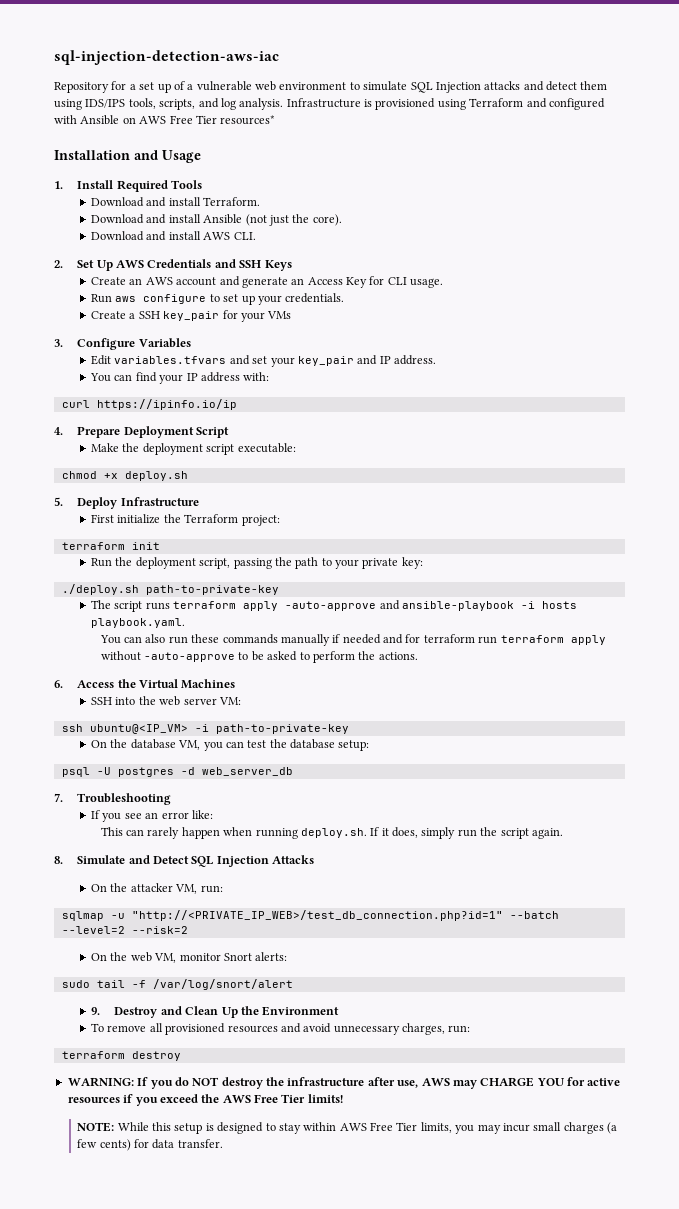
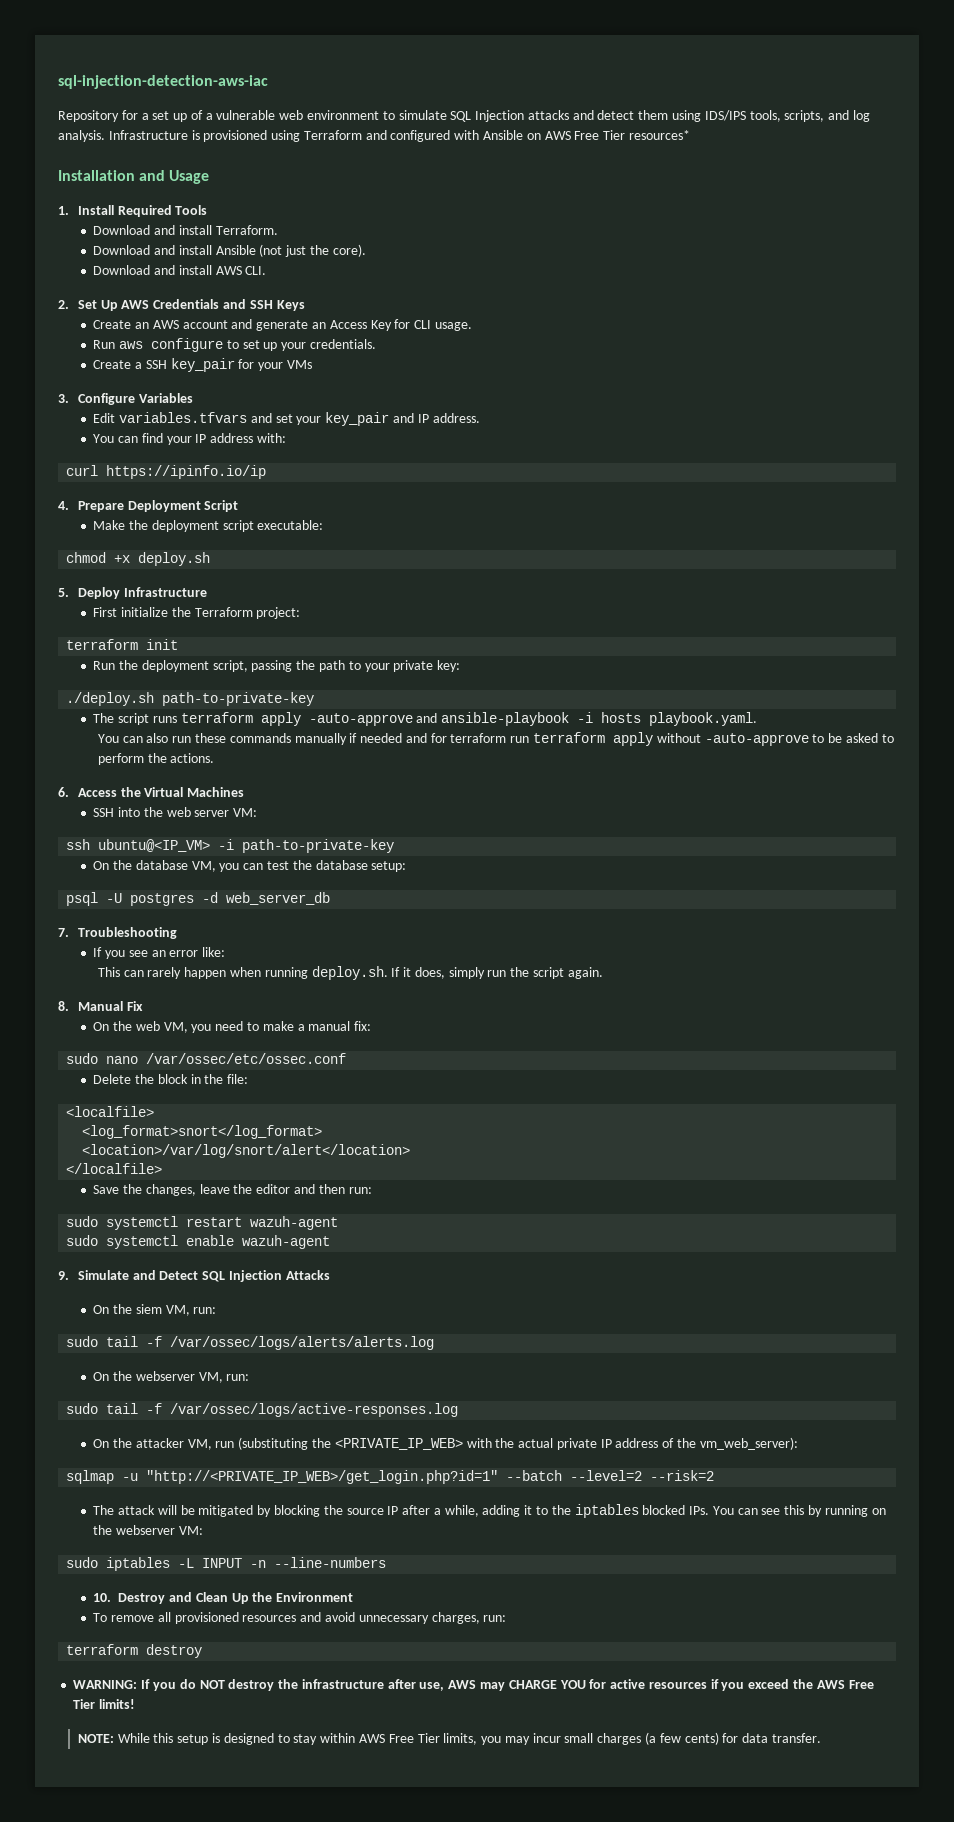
- 8. Simulate and Detect SQL Injection Attacks
+ 8. Manual Fix
+ On the web VM, you need to make a manual fix:
+ sudo nano /var/ossec/etc/ossec.conf
+ Delete the block in the file:
+ <localfile>
+ <log_format>snort</log_format>
+ <location>/var/log/snort/alert</location>
+ </localfile>
+ Save the changes, leave the editor and then run:
+ sudo systemctl restart wazuh-agent
+ sudo systemctl enable wazuh-agent
+ 9. Simulate and Detect SQL Injection Attacks
- On the attacker VM, run:
+ On the siem VM, run:
+ sudo tail -f /var/ossec/logs/alerts/alerts.log
+ On the webserver VM, run:
+ sudo tail -f /var/ossec/logs/active-responses.log
+ On the attacker VM, run (substituting the <PRIVATE_IP_WEB> with the actual private IP address of the vm_web_server):
- sqlmap -u "http://<PRIVATE_IP_WEB>/test_db_connection.php?id=1" --batch --level=2 --risk=2
+ sqlmap -u "http://<PRIVATE_IP_WEB>/get_login.php?id=1" --batch --level=2 --risk=2
- On the web VM, monitor Snort alerts:
- sudo tail -f /var/log/snort/alert
- 9. Destroy and Clean Up the Environment
+ The attack will be mitigated by blocking the source IP after a while, adding it to the iptables blocked IPs. You can see this by running on the webserver VM:
+ sudo iptables -L INPUT -n --line-numbers
+ 10. Destroy and Clean Up the Environment

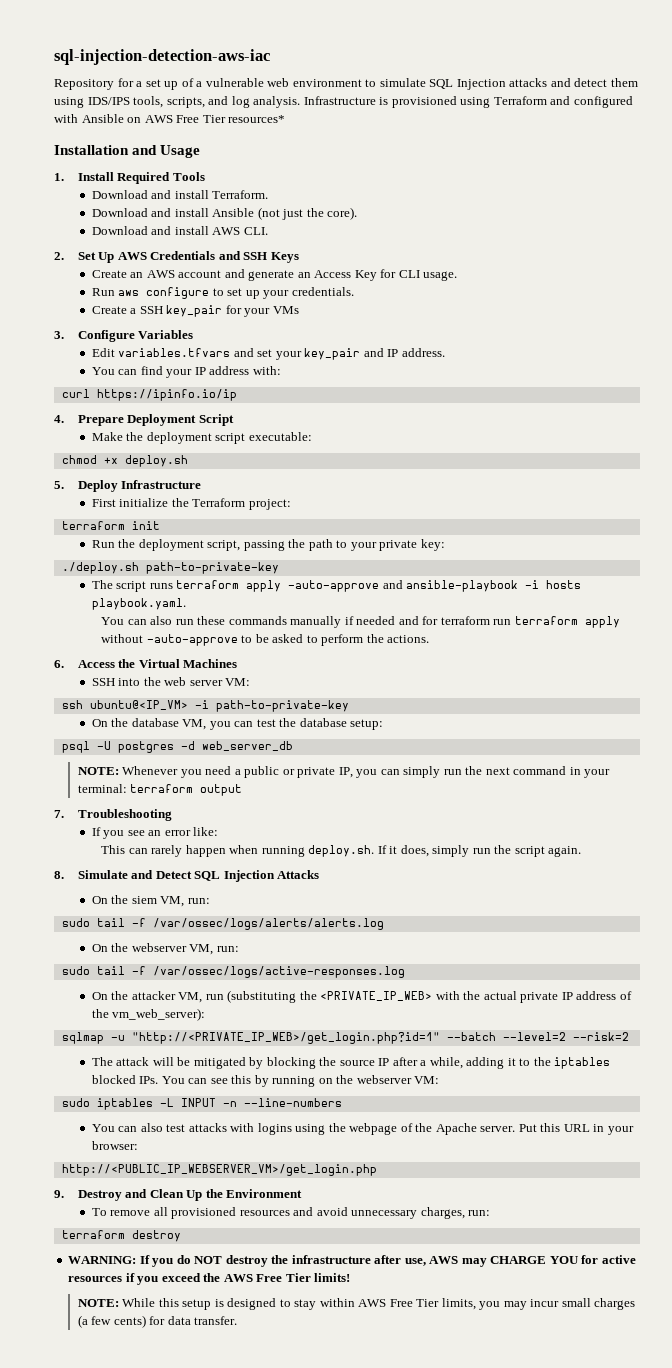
+ NOTE: Whenever you need a public or private IP, you can simply run the next command in your terminal: terraform output
- 8. Manual Fix
- On the web VM, you need to make a manual fix:
- sudo nano /var/ossec/etc/ossec.conf
- Delete the block in the file:
- <localfile>
- <log_format>snort</log_format>
- <location>/var/log/snort/alert</location>
- </localfile>
- Save the changes, leave the editor and then run:
- sudo systemctl restart wazuh-agent
- sudo systemctl enable wazuh-agent
- 9. Simulate and Detect SQL Injection Attacks
+ 8. Simulate and Detect SQL Injection Attacks
- 10. Destroy and Clean Up the Environment
+ You can also test attacks with logins using the webpage of the Apache server. Put this URL in your browser:
+ http://<PUBLIC_IP_WEBSERVER_VM>/get_login.php
+ 9. Destroy and Clean Up the Environment

